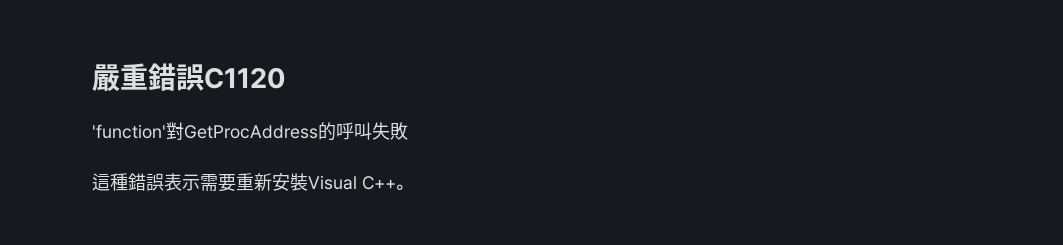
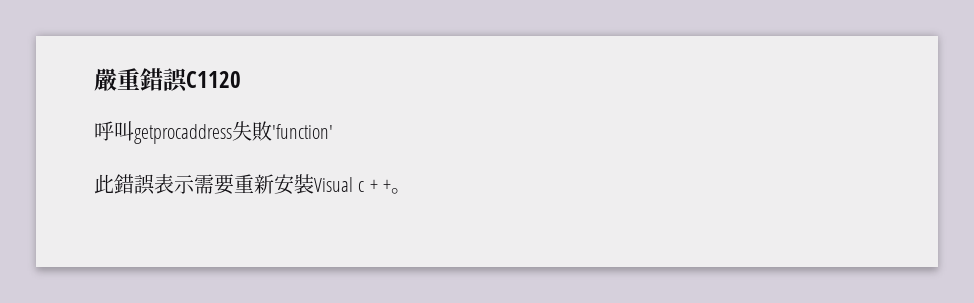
- 'function'對GetProcAddress的呼叫失敗
- 這種錯誤表示需要重新安裝Visual C++。
+ 呼叫getprocaddress失敗'function'
+ 此錯誤表示需要重新安裝Visual c + +。

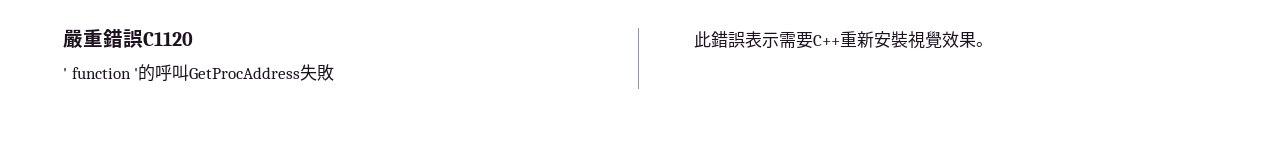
- 呼叫getprocaddress失敗'function'
+ ' function '的呼叫GetProcAddress失敗
- 此錯誤表示需要重新安裝Visual c + +。
+ 此錯誤表示需要C++重新安裝視覺效果。

